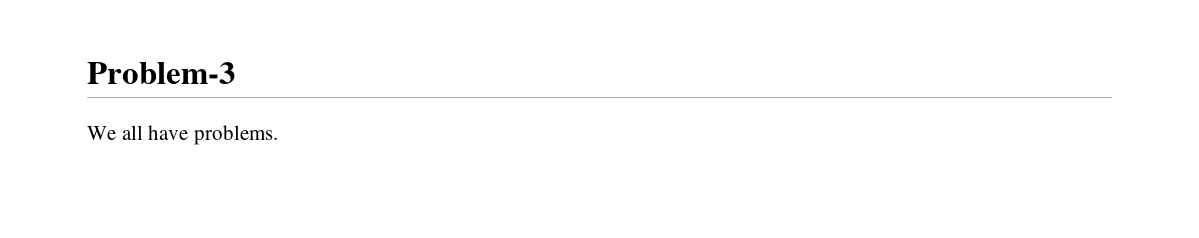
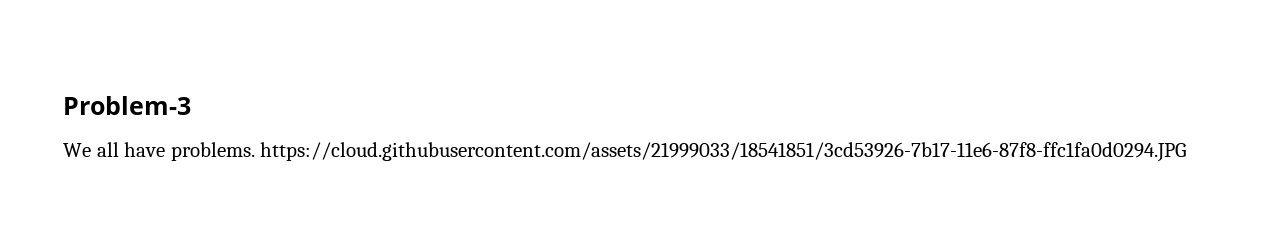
- We all have problems.
+ We all have problems. https://cloud.githubusercontent.com/assets/21999033/18541851/3cd53926-7b17-11e6-87f8-ffc1fa0d0294.JPG

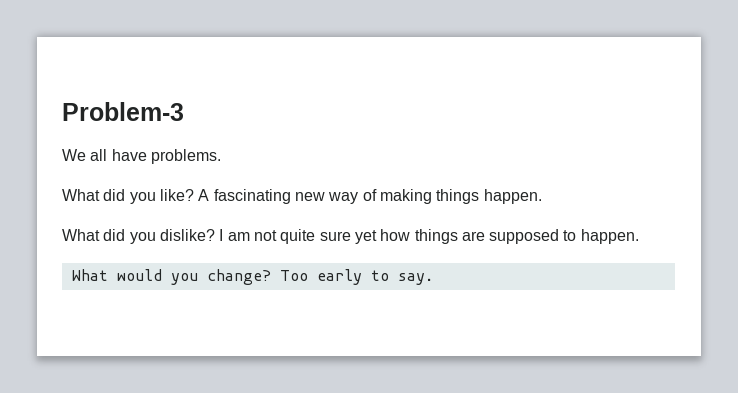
- We all have problems. https://cloud.githubusercontent.com/assets/21999033/18541851/3cd53926-7b17-11e6-87f8-ffc1fa0d0294.JPG
+ We all have problems.
+ What did you like? A fascinating new way of making things happen.
+ What did you dislike? I am not quite sure yet how things are supposed to happen.
+ What would you change? Too early to say.

